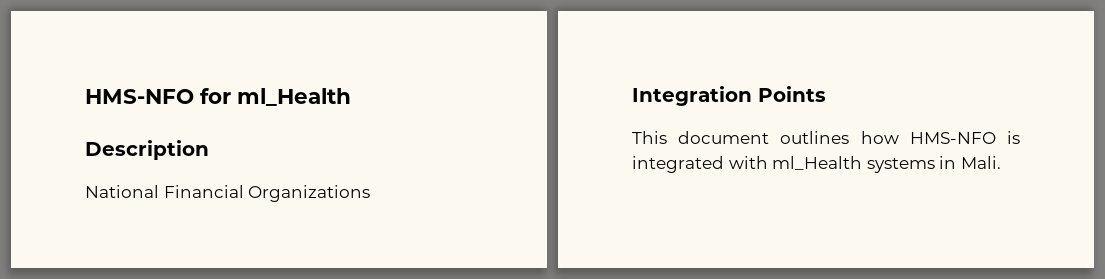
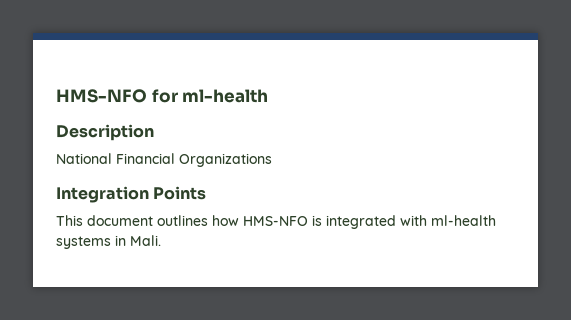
- HMS-NFO for ml_Health
+ HMS-NFO for ml-health
- This document outlines how HMS-NFO is integrated with ml_Health systems in Mali.
+ This document outlines how HMS-NFO is integrated with ml-health systems in Mali.

